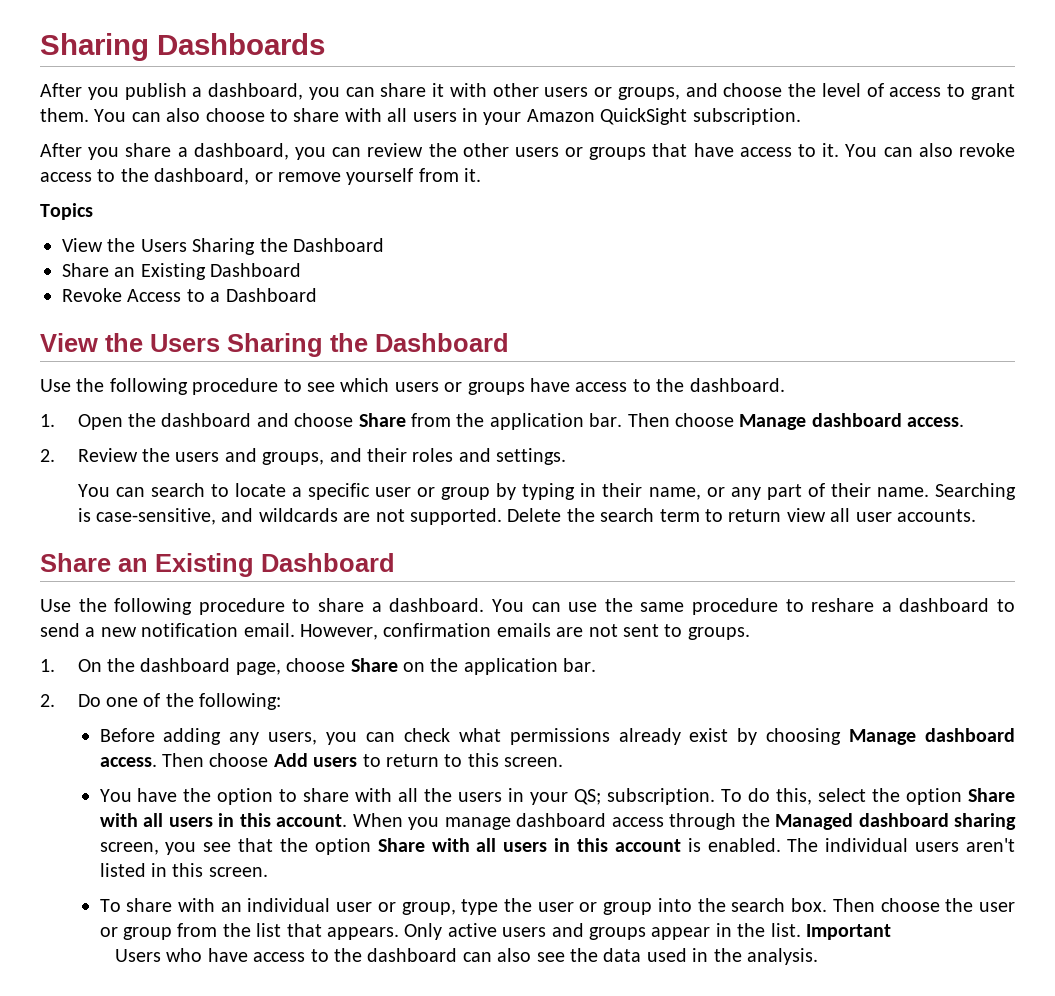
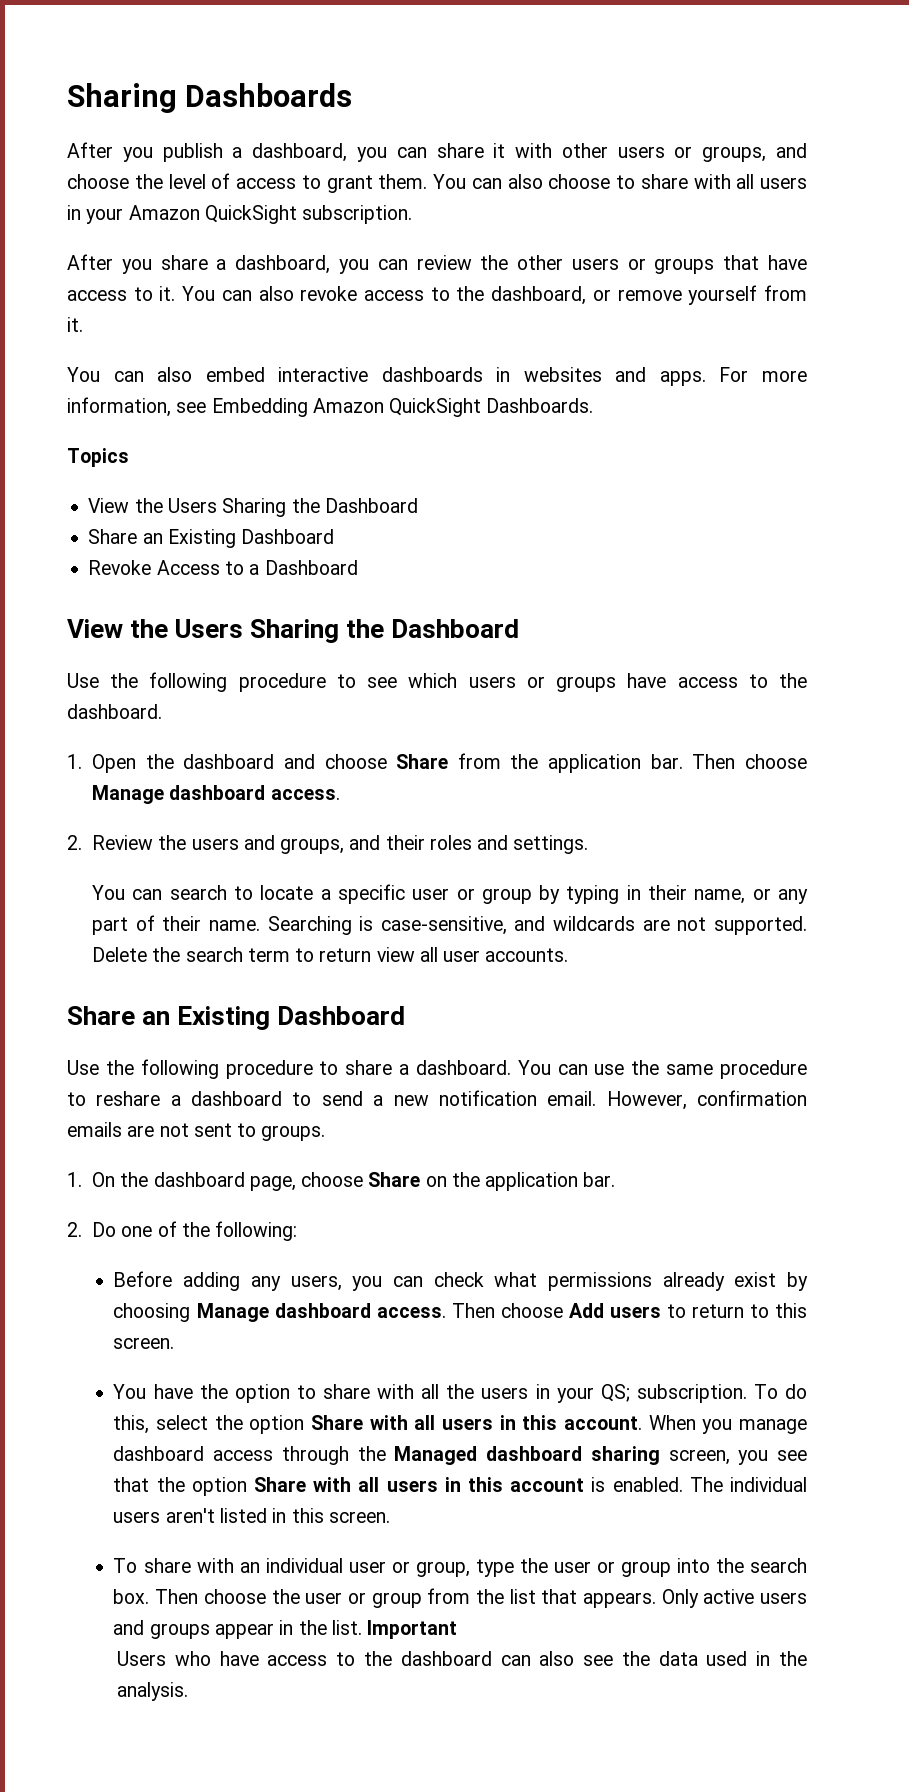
+ You can also embed interactive dashboards in websites and apps. For more information, see Embedding Amazon QuickSight Dashboards.

